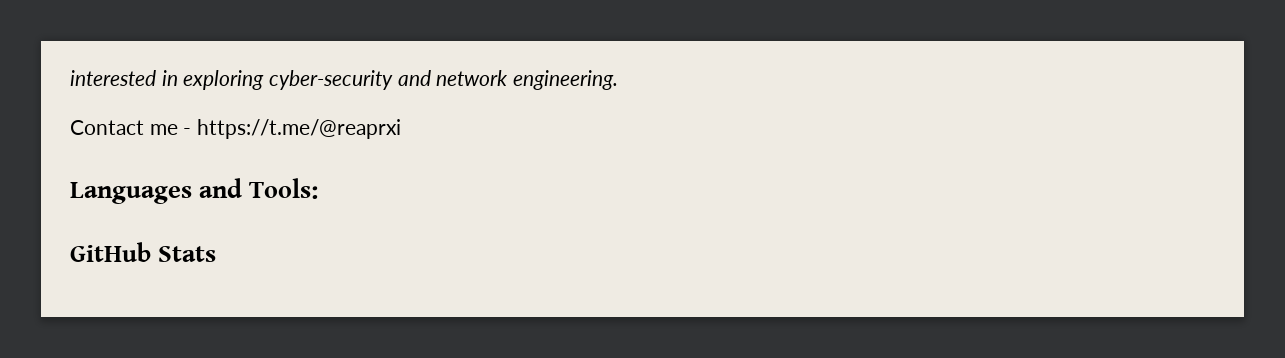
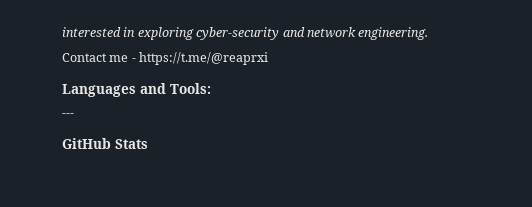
+ ---

